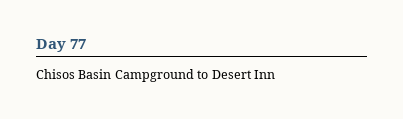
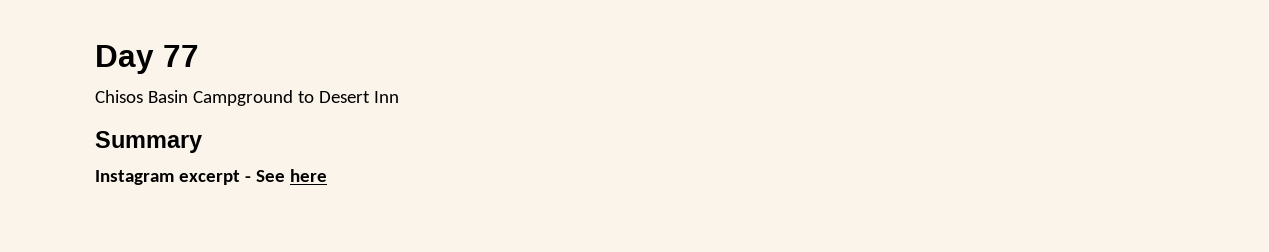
+ Summary
+ Instagram excerpt - See here

